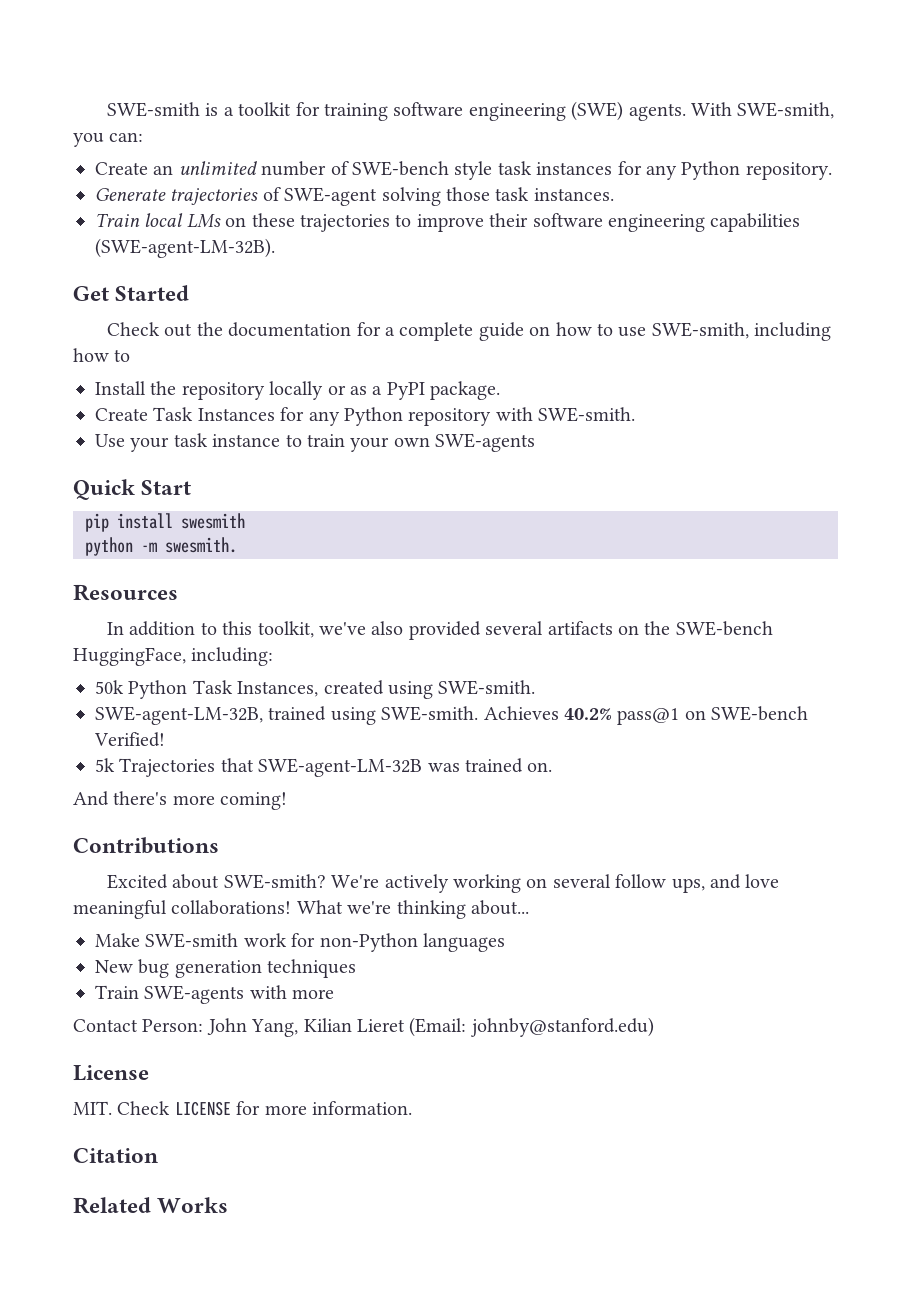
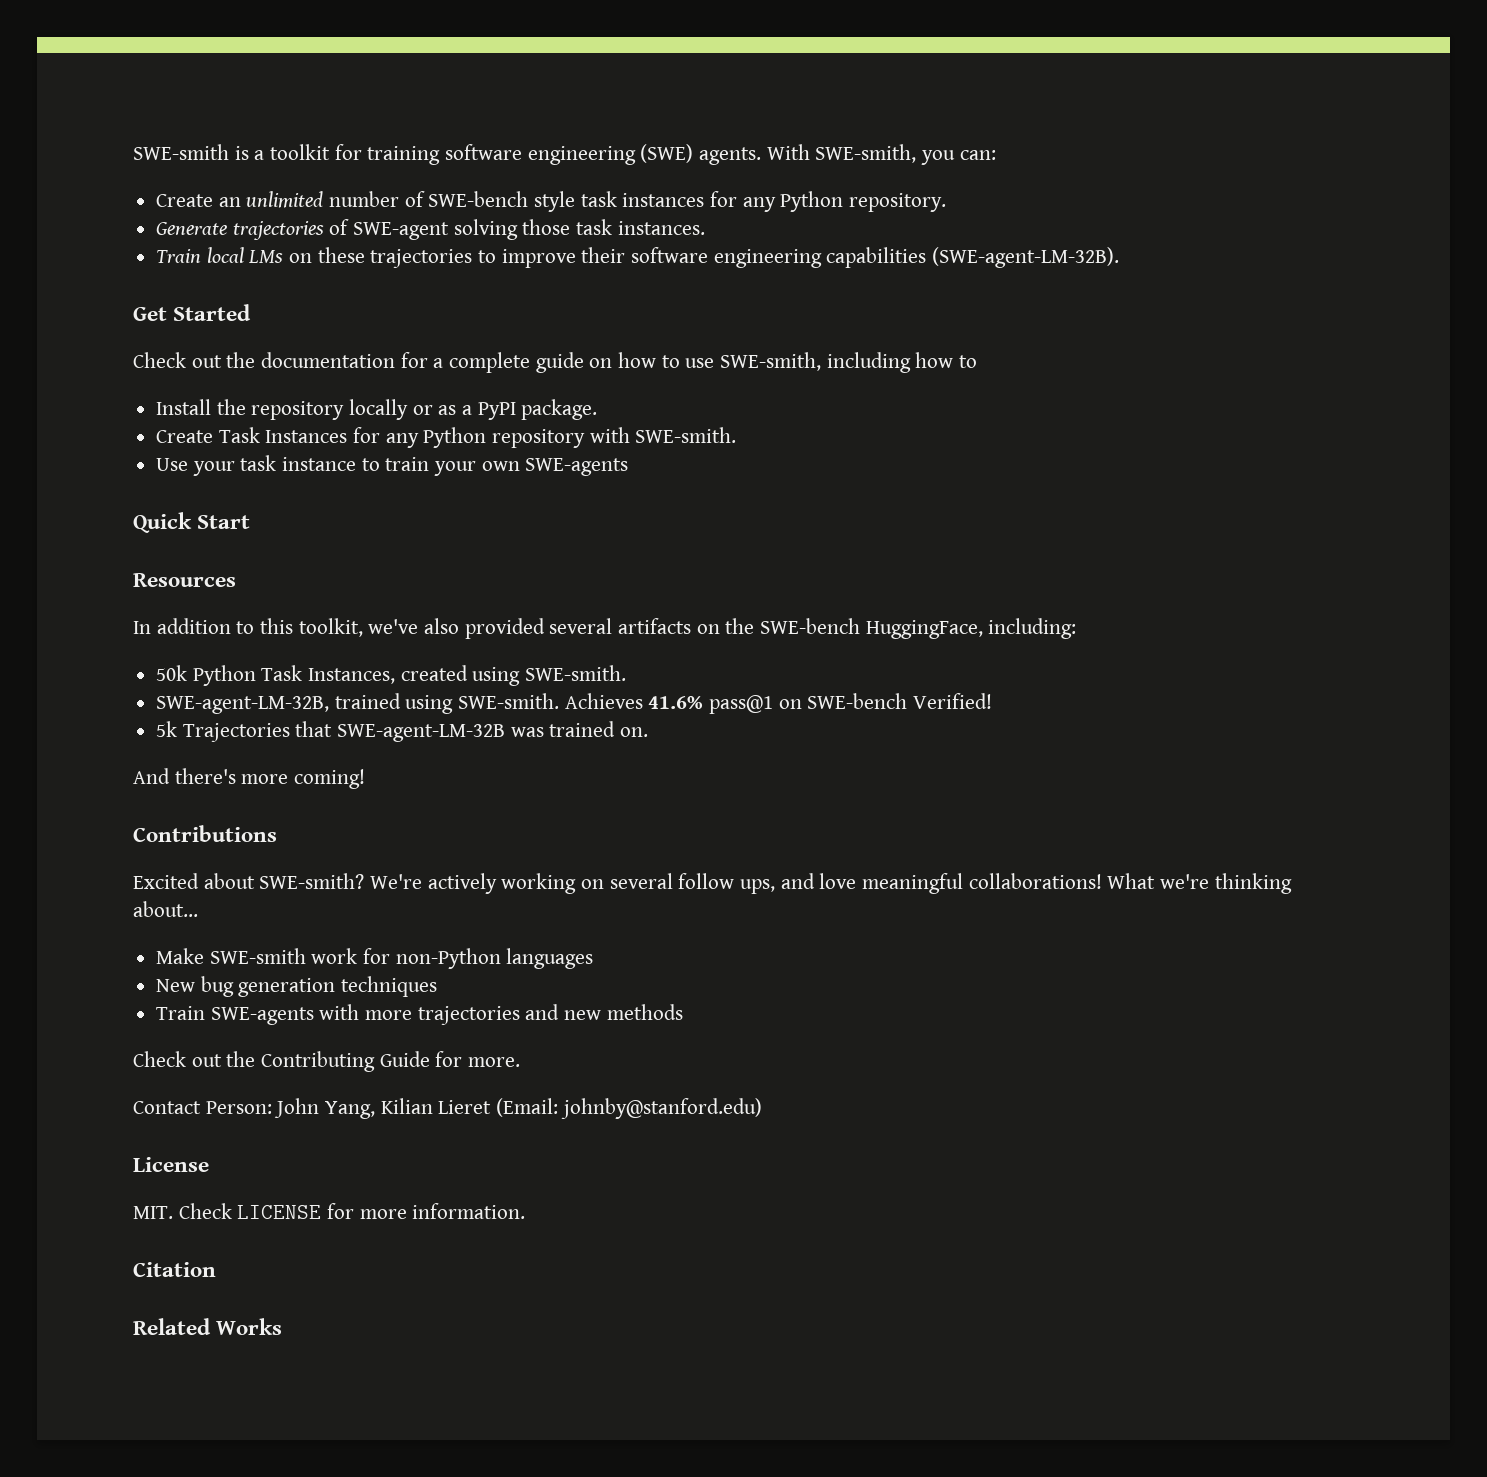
- pip install swesmith
- python -m swesmith.
- Achieves 40.2% pass@1 on SWE-bench Verified!
+ Achieves 41.6% pass@1 on SWE-bench Verified!
- Train SWE-agents with more
+ Train SWE-agents with more trajectories and new methods
+ Check out the Contributing Guide for more.

